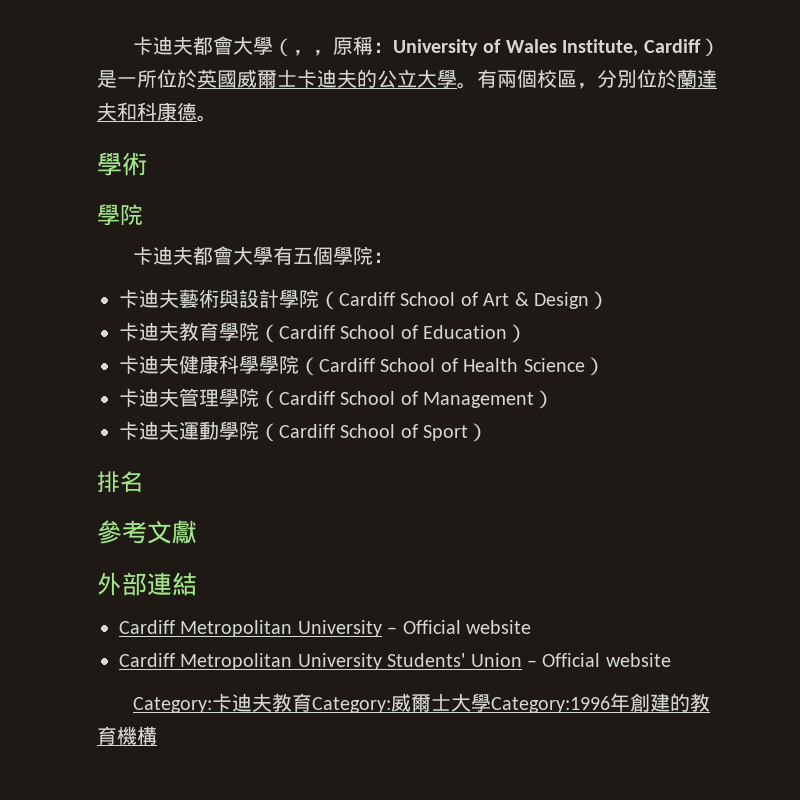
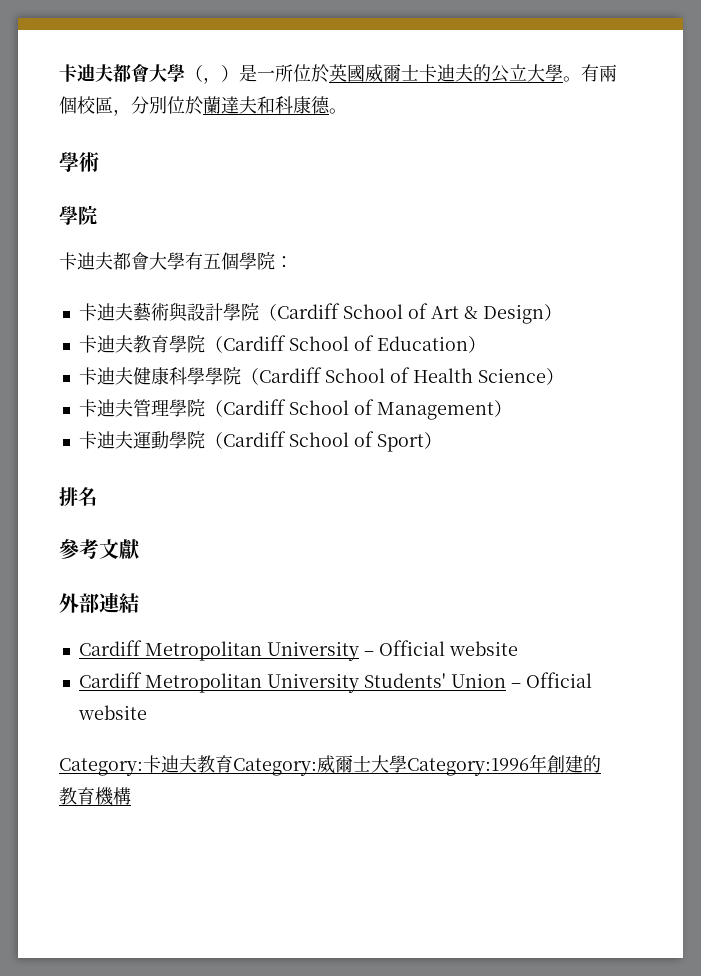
- 卡迪夫都會大學（，，原稱：University of Wales Institute, Cardiff）是一所位於英國威爾士卡迪夫的公立大學。
+ 卡迪夫都會大學（，）是一所位於英國威爾士卡迪夫的公立大學。

